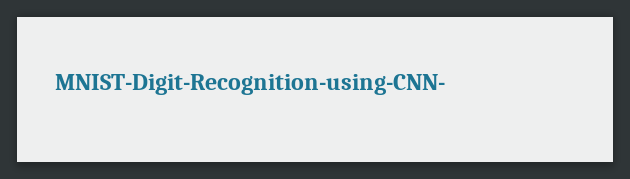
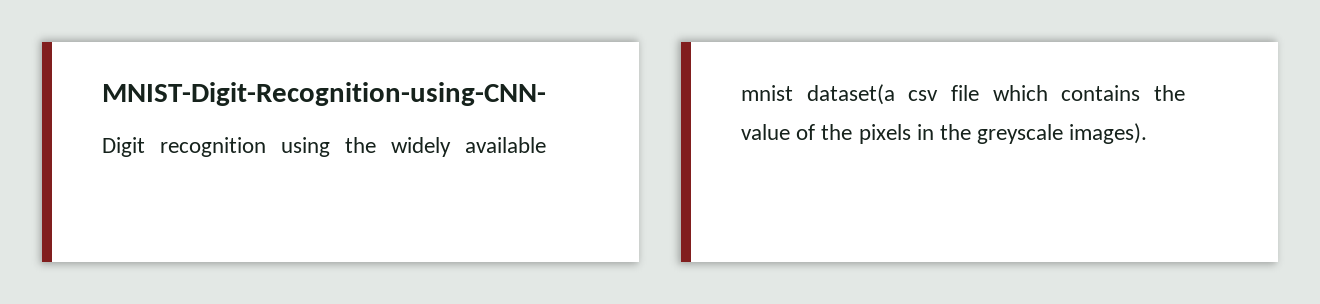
+ Digit recognition using the widely available mnist dataset(a csv file which contains the value of the pixels in the greyscale images).

